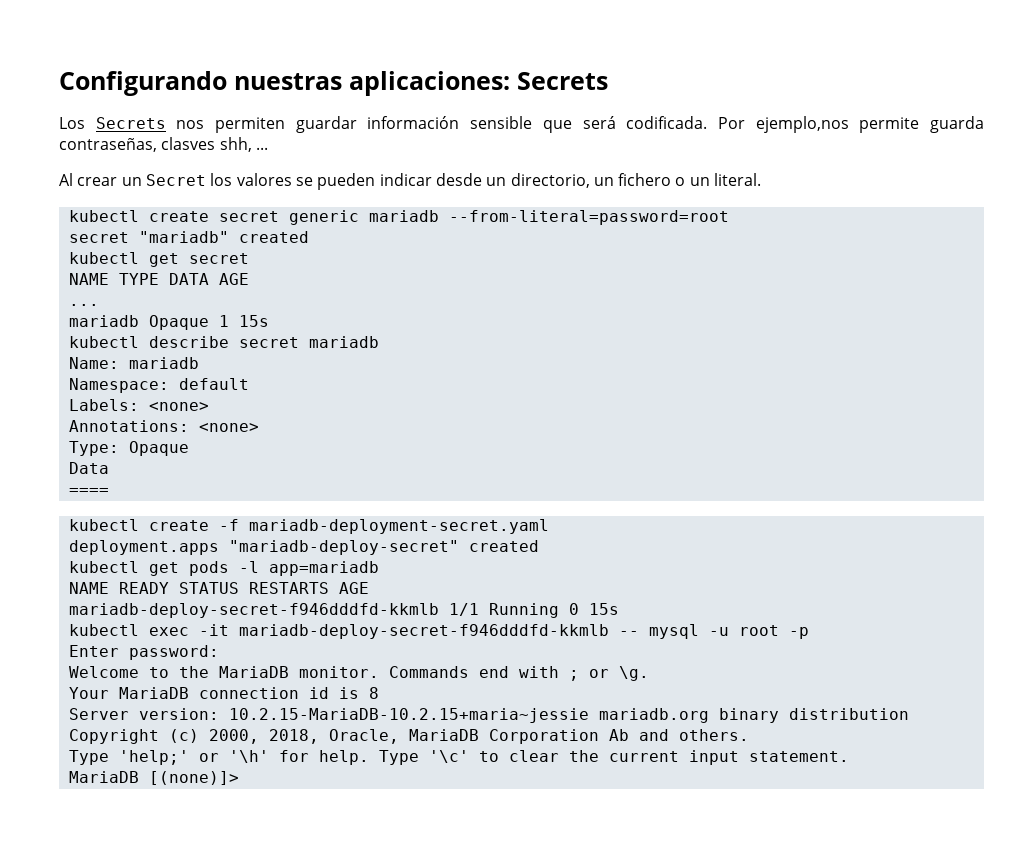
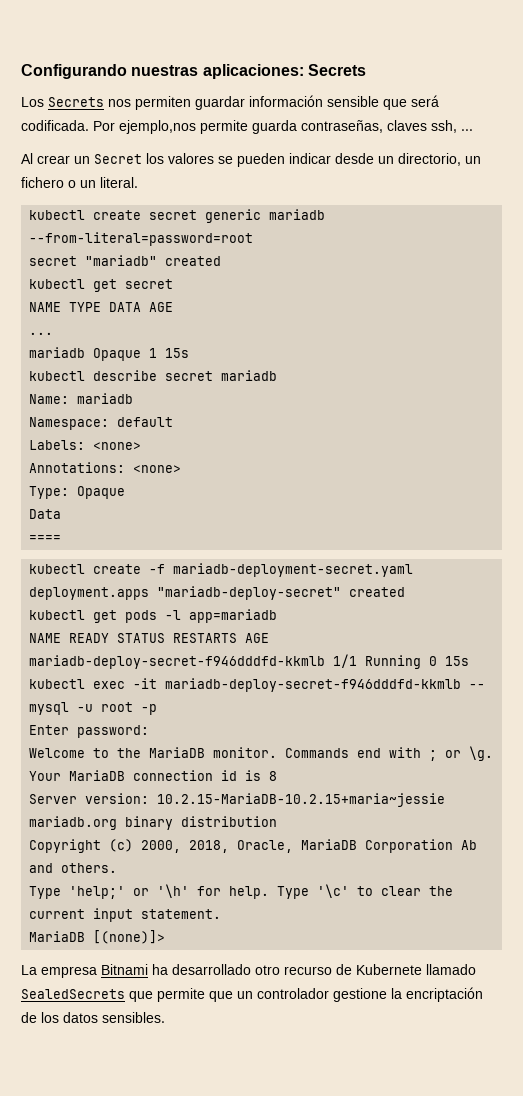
- Por ejemplo,nos permite guarda contraseñas, clasves shh, ...
+ Por ejemplo,nos permite guarda contraseñas, claves ssh, ...
+ La empresa Bitnami ha desarrollado otro recurso de Kubernete llamado SealedSecrets que permite que un controlador gestione la encriptación de los datos sensibles.

